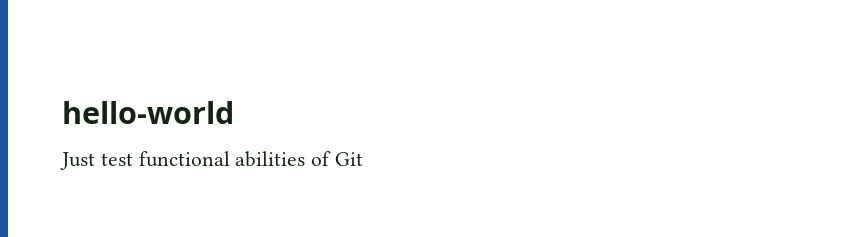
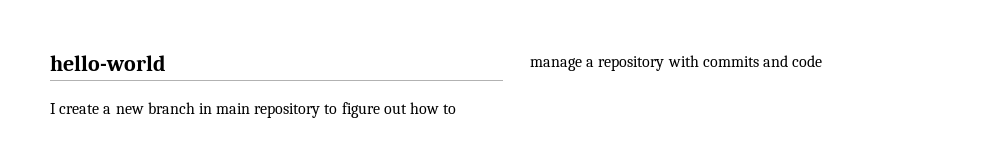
- Just test functional abilities of Git
+ I create a new branch in main repository to figure out how to manage a repository with commits and code

